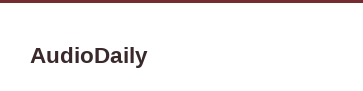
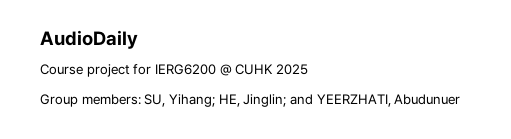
+ Course project for IERG6200 @ CUHK 2025
+ Group members: SU, Yihang; HE, Jinglin; and YEERZHATI, Abudunuer

